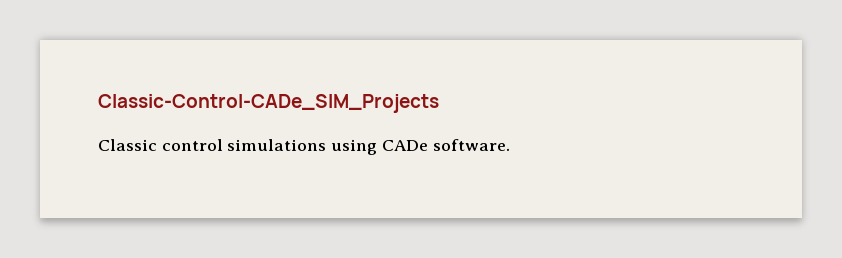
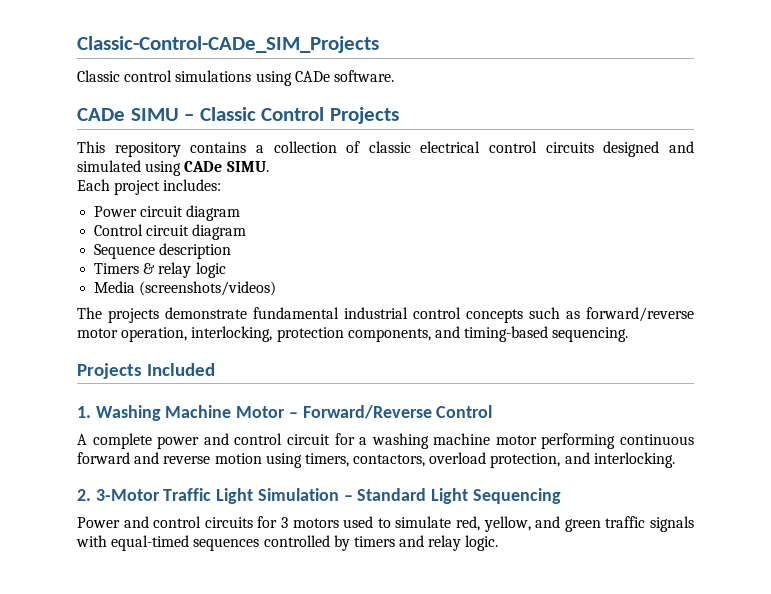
+ CADe SIMU – Classic Control Projects
+ This repository contains a collection of classic electrical control circuits designed and simulated using CADe SIMU.
+ Each project includes:
+ Power circuit diagram
+ Control circuit diagram
+ Sequence description
+ Timers & relay logic
+ Media (screenshots/videos)
+ The projects demonstrate fundamental industrial control concepts such as forward/reverse motor operation, interlocking, protection components, and timing-based sequencing.
+ Projects Included
+ 1. Washing Machine Motor – Forward/Reverse Control
+ A complete power and control circuit for a washing machine motor performing continuous forward and reverse motion using timers, contactors, overload protection, and interlocking.
+ 2. 3-Motor Traffic Light Simulation – Standard Light Sequencing
+ Power and control circuits for 3 motors used to simulate red, yellow, and green traffic signals with equal-timed sequences controlled by timers and relay logic.

